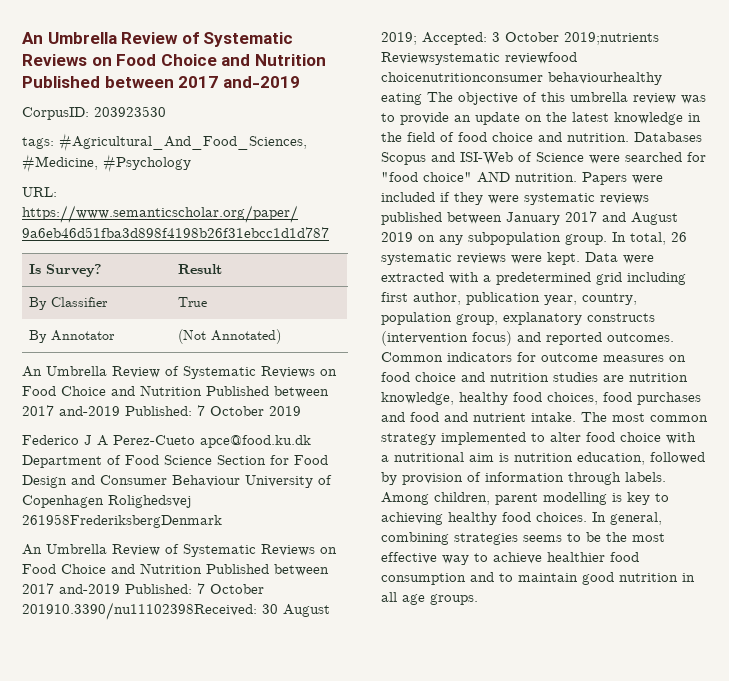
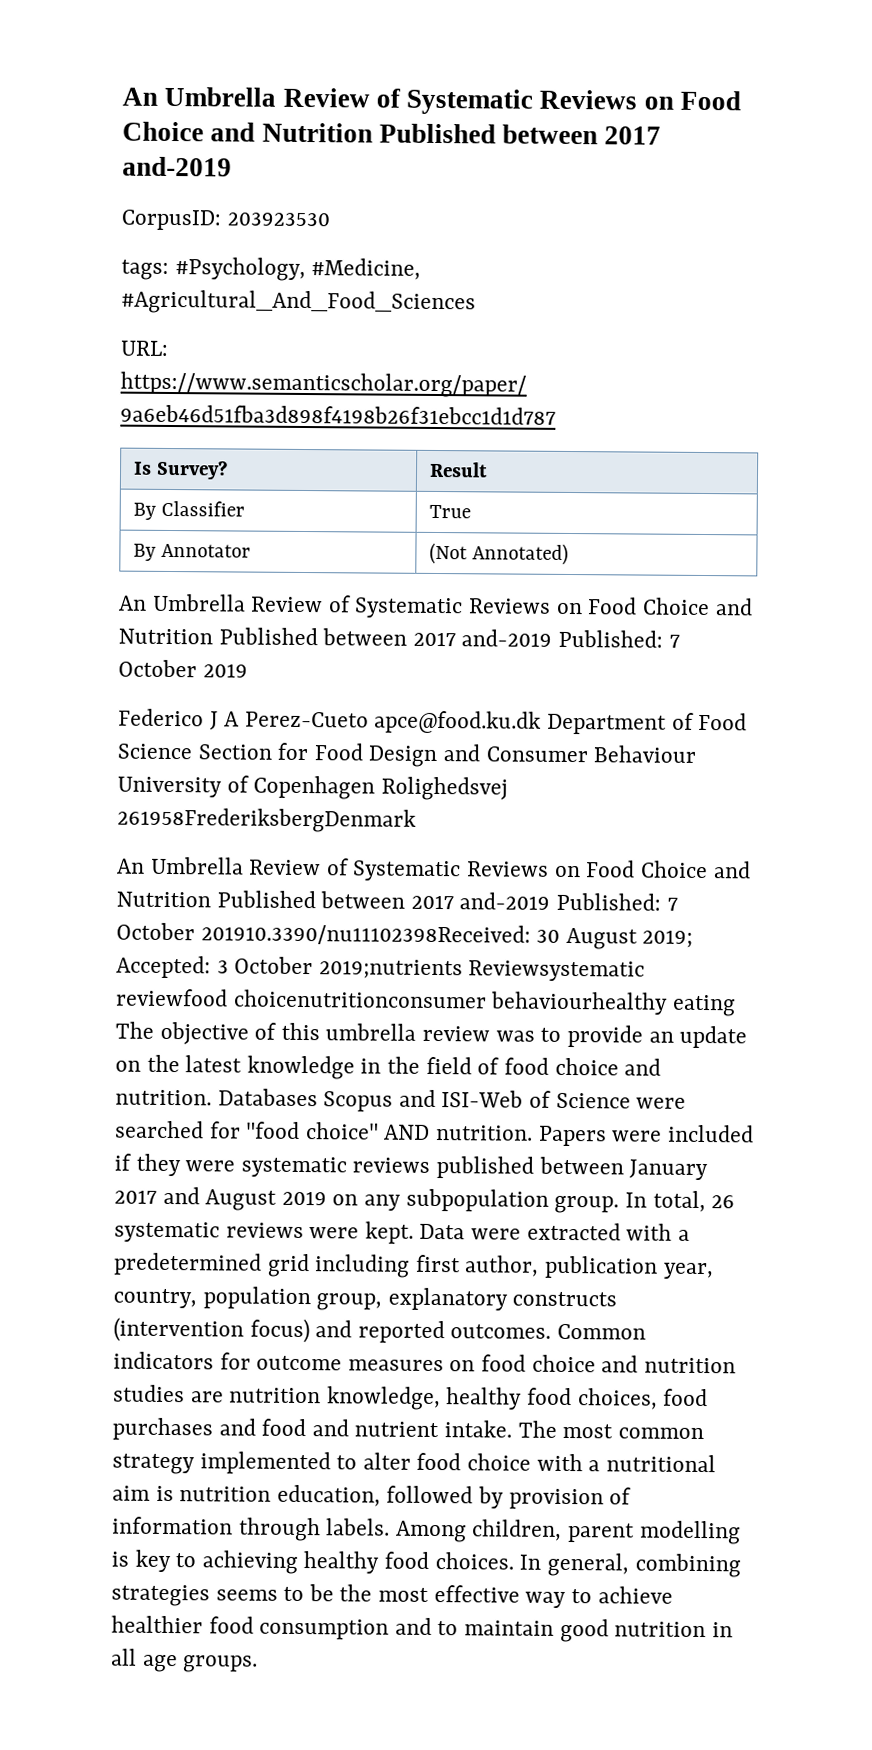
- tags: #Agricultural_And_Food_Sciences, #Medicine, #Psychology
+ tags: #Psychology, #Medicine, #Agricultural_And_Food_Sciences

